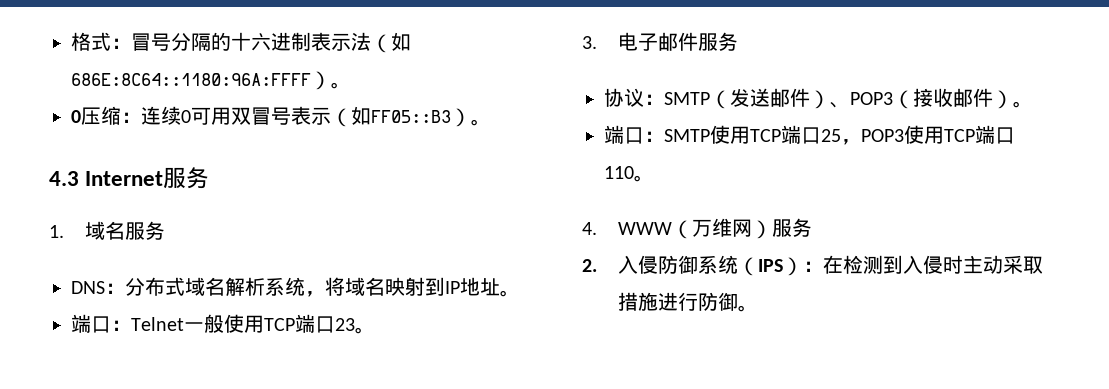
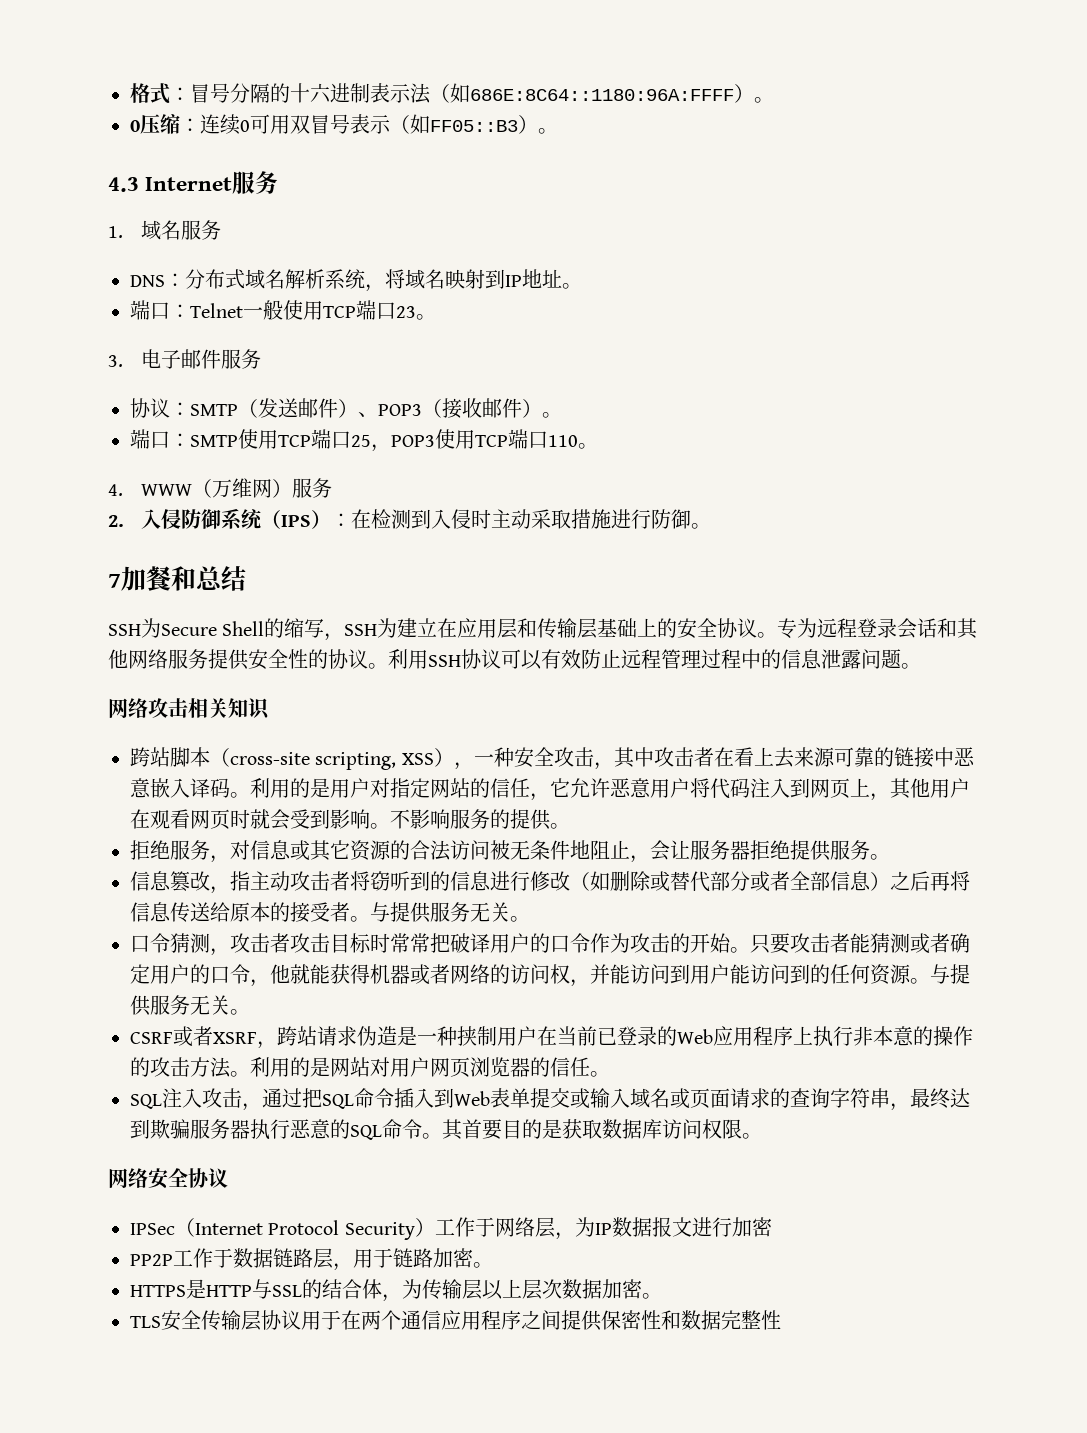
+ 7加餐和总结
+ SSH为Secure Shell的缩写，SSH为建立在应用层和传输层基础上的安全协议。专为远程登录会话和其他网络服务提供安全性的协议。利用SSH协议可以有效防止远程管理过程中的信息泄露问题。
+ 网络攻击相关知识
+ 跨站脚本（cross-site scripting, XSS），一种安全攻击，其中攻击者在看上去来源可靠的链接中恶意嵌入译码。利用的是用户对指定网站的信任，它允许恶意用户将代码注入到网页上，其他用户在观看网页时就会受到影响。不影响服务的提供。
+ 拒绝服务，对信息或其它资源的合法访问被无条件地阻止，会让服务器拒绝提供服务。
+ 信息篡改，指主动攻击者将窃听到的信息进行修改（如删除或替代部分或者全部信息）之后再将信息传送给原本的接受者。与提供服务无关。
+ 口令猜测，攻击者攻击目标时常常把破译用户的口令作为攻击的开始。只要攻击者能猜测或者确定用户的口令，他就能获得机器或者网络的访问权，并能访问到用户能访问到的任何资源。与提供服务无关。
+ CSRF或者XSRF，跨站请求伪造是一种挟制用户在当前已登录的Web应用程序上执行非本意的操作的攻击方法。利用的是网站对用户网页浏览器的信任。
+ SQL注入攻击，通过把SQL命令插入到Web表单提交或输入域名或页面请求的查询字符串，最终达到欺骗服务器执行恶意的SQL命令。其首要目的是获取数据库访问权限。
+ 网络安全协议
+ IPSec（Internet Protocol Security）工作于网络层，为IP数据报文进行加密
+ PP2P工作于数据链路层，用于链路加密。
+ HTTPS是HTTP与SSL的结合体，为传输层以上层次数据加密。
+ TLS安全传输层协议用于在两个通信应用程序之间提供保密性和数据完整性

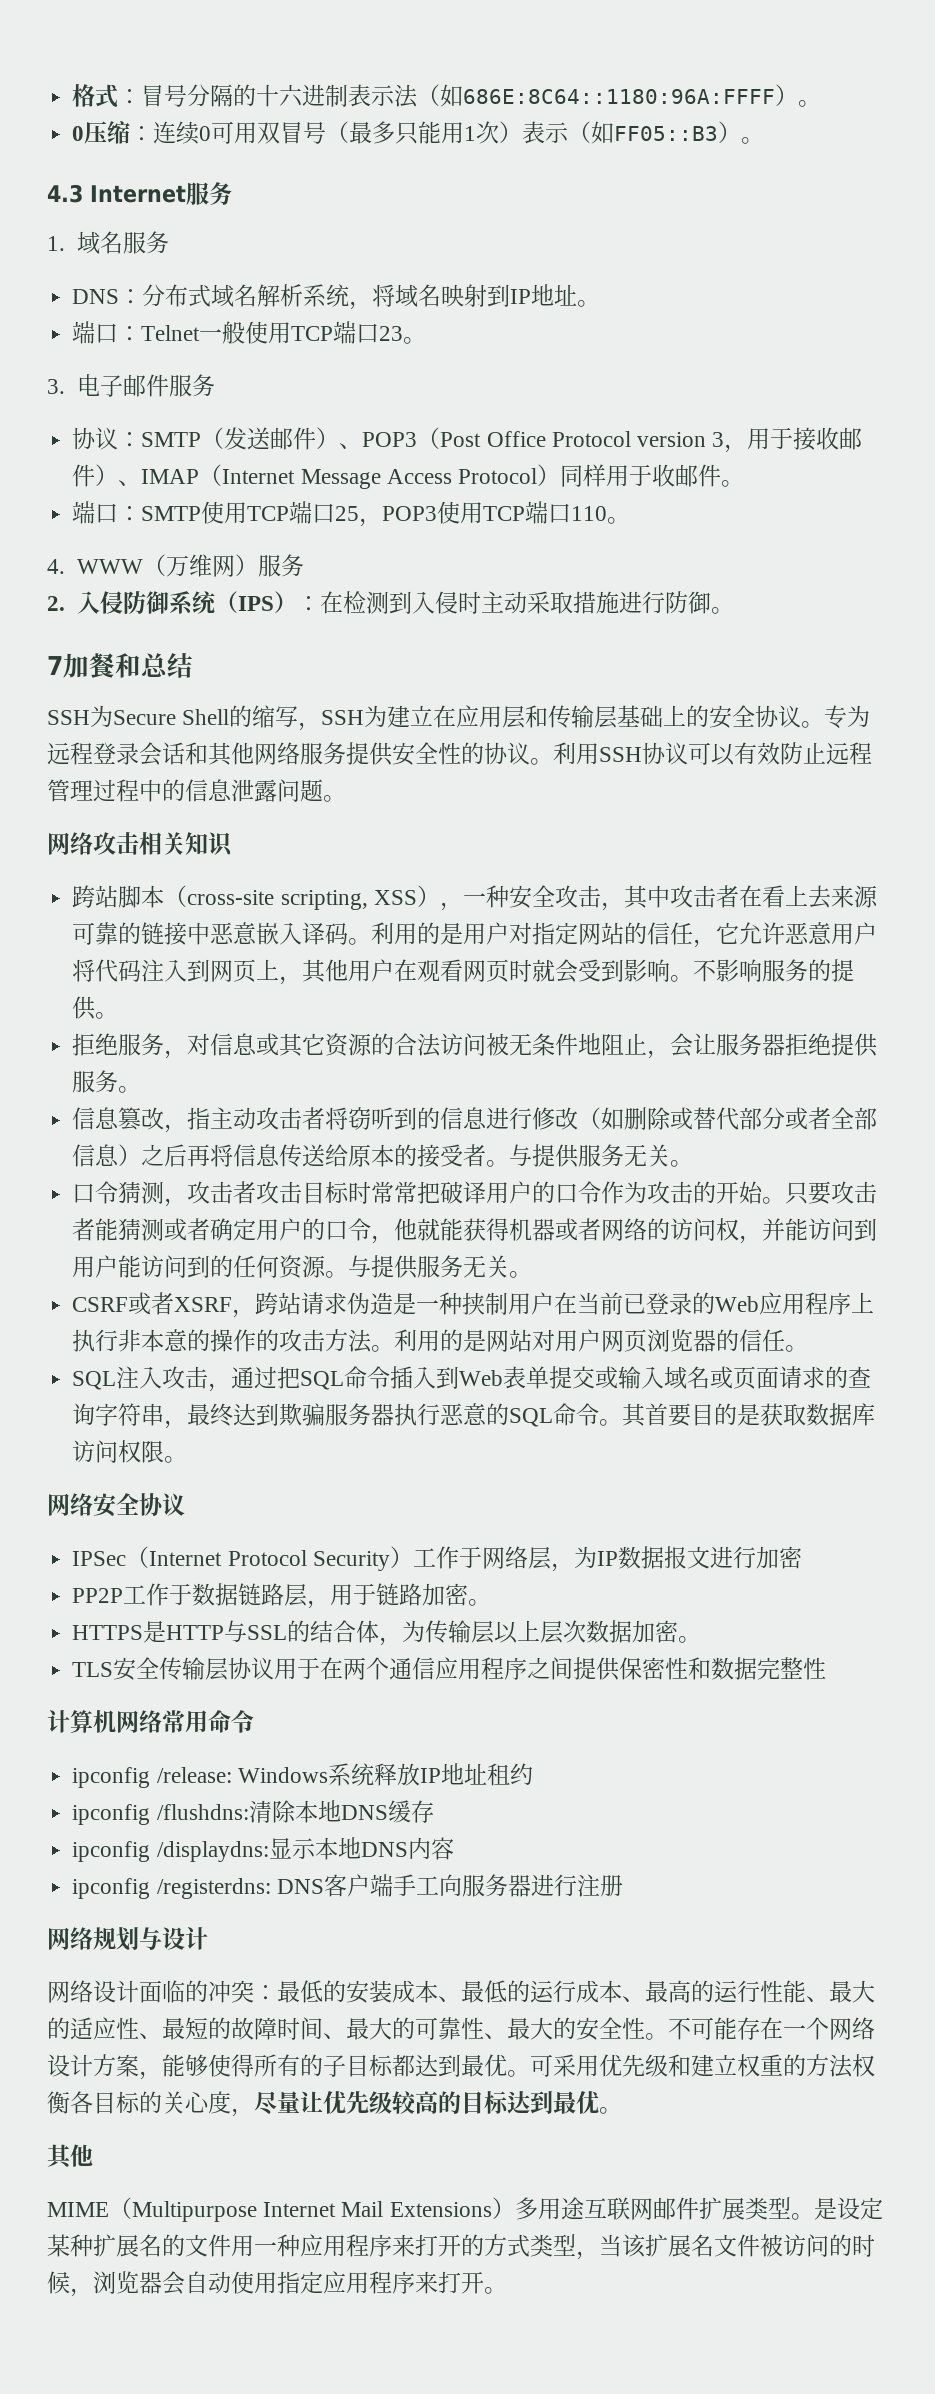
- 0压缩：连续0可用双冒号表示（如FF05::B3）。
+ 0压缩：连续0可用双冒号（最多只能用1次）表示（如FF05::B3）。
- 协议：SMTP（发送邮件）、POP3（接收邮件）。
+ 协议：SMTP（发送邮件）、POP3（Post Office Protocol version 3，用于接收邮件）、IMAP（Internet Message Access Protocol）同样用于收邮件。
+ 计算机网络常用命令
+ ipconfig /release: Windows系统释放IP地址租约
+ ipconfig /flushdns:清除本地DNS缓存
+ ipconfig /displaydns:显示本地DNS内容
+ ipconfig /registerdns: DNS客户端手工向服务器进行注册
+ 网络规划与设计
+ 网络设计面临的冲突：最低的安装成本、最低的运行成本、最高的运行性能、最大的适应性、最短的故障时间、最大的可靠性、最大的安全性。不可能存在一个网络设计方案，能够使得所有的子目标都达到最优。可采用优先级和建立权重的方法权衡各目标的关心度，尽量让优先级较高的目标达到最优。
+ 其他
+ MIME（Multipurpose Internet Mail Extensions）多用途互联网邮件扩展类型。是设定某种扩展名的文件用一种应用程序来打开的方式类型，当该扩展名文件被访问的时候，浏览器会自动使用指定应用程序来打开。

